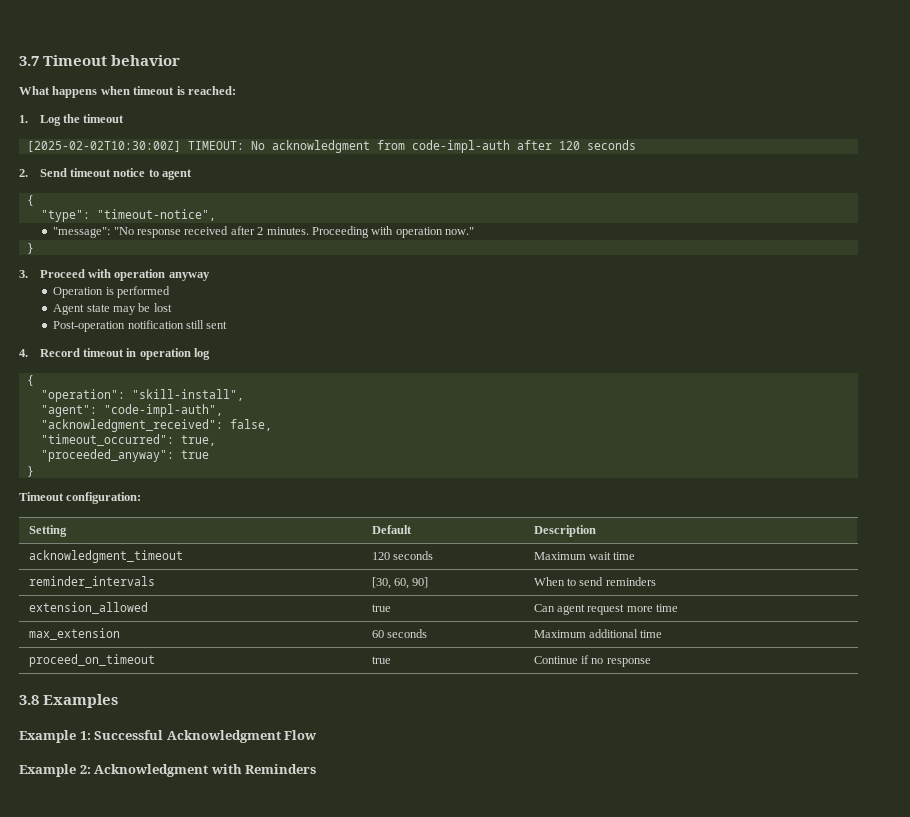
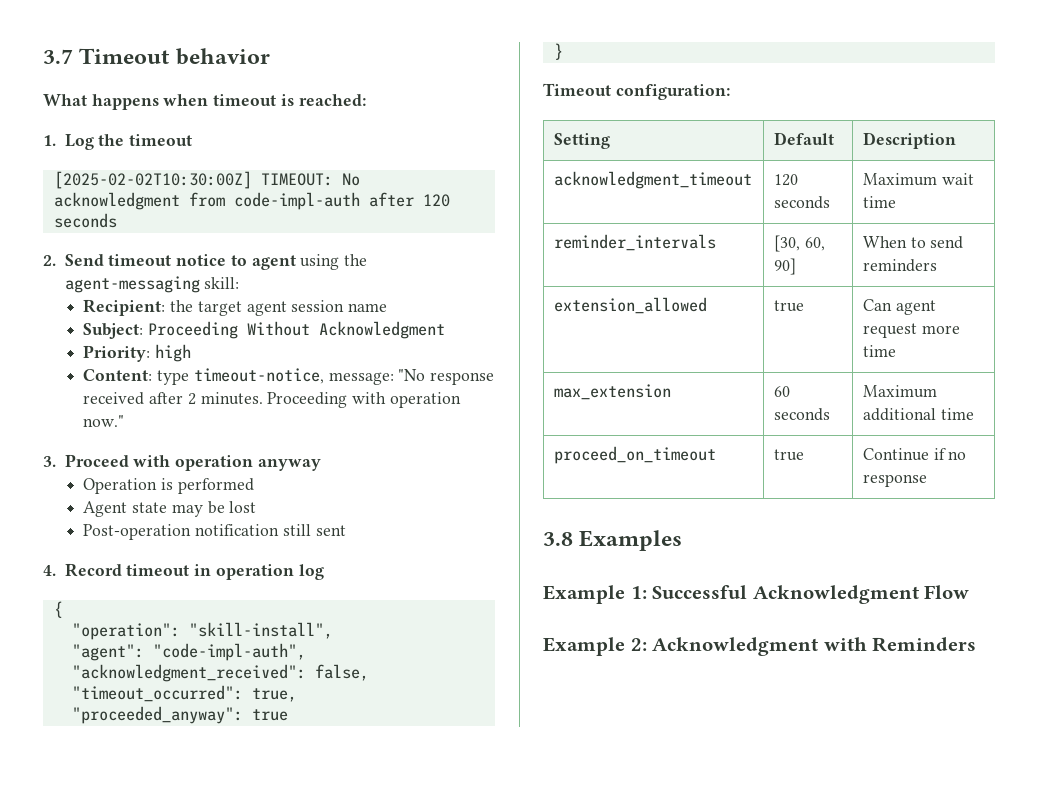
- 2. Send timeout notice to agent
- {
- "type": "timeout-notice",
- "message": "No response received after 2 minutes.
+ 2. Send timeout notice to agent using the agent-messaging skill:
+ Recipient: the target agent session name
+ Subject: Proceeding Without Acknowledgment
+ Priority: high
+ Content: type timeout-notice, message: "No response received after 2 minutes.
  Proceeding with operation now."
- }

